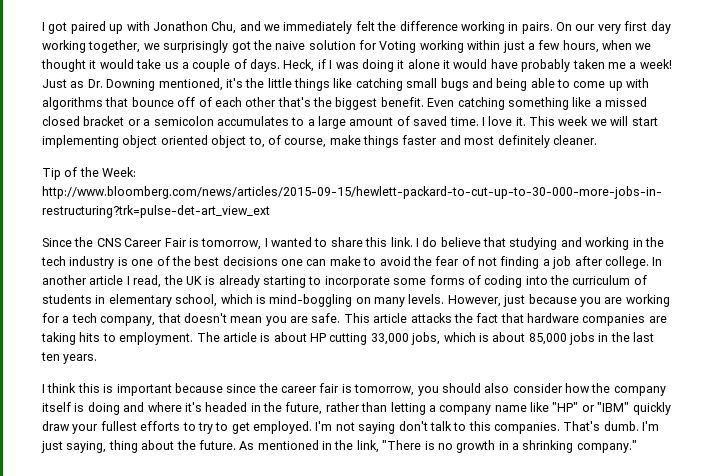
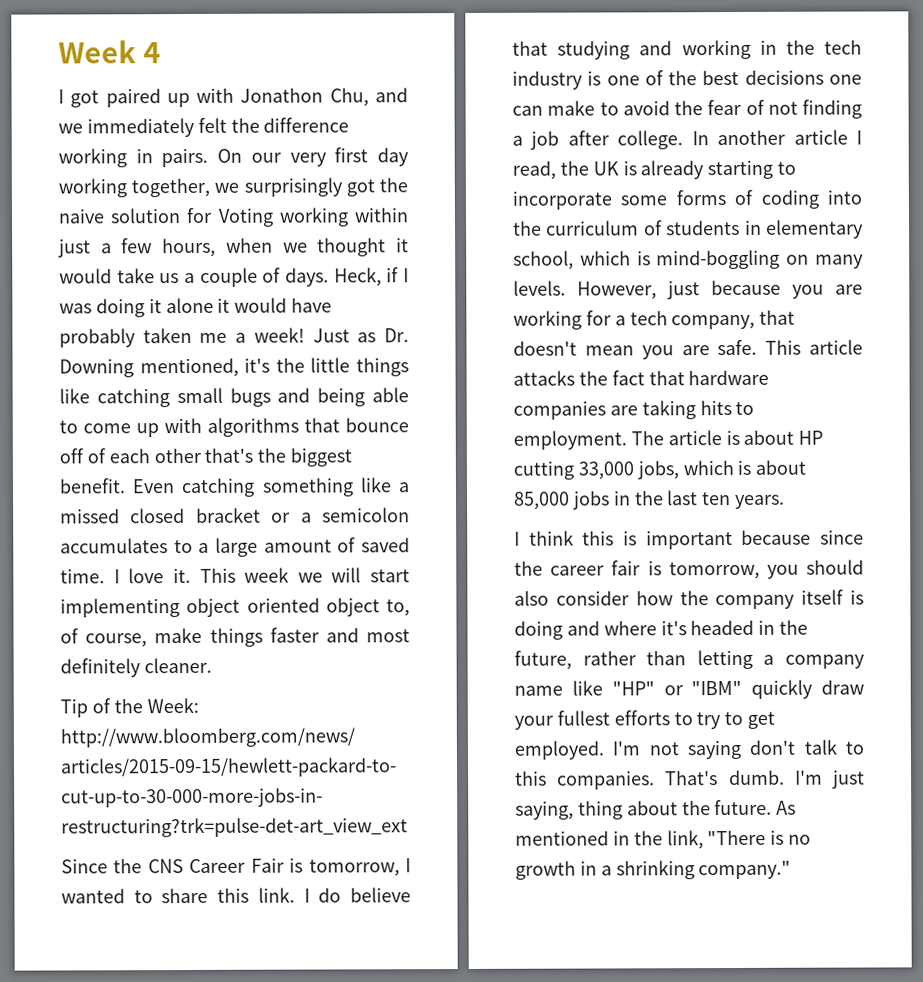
+ Week 4

